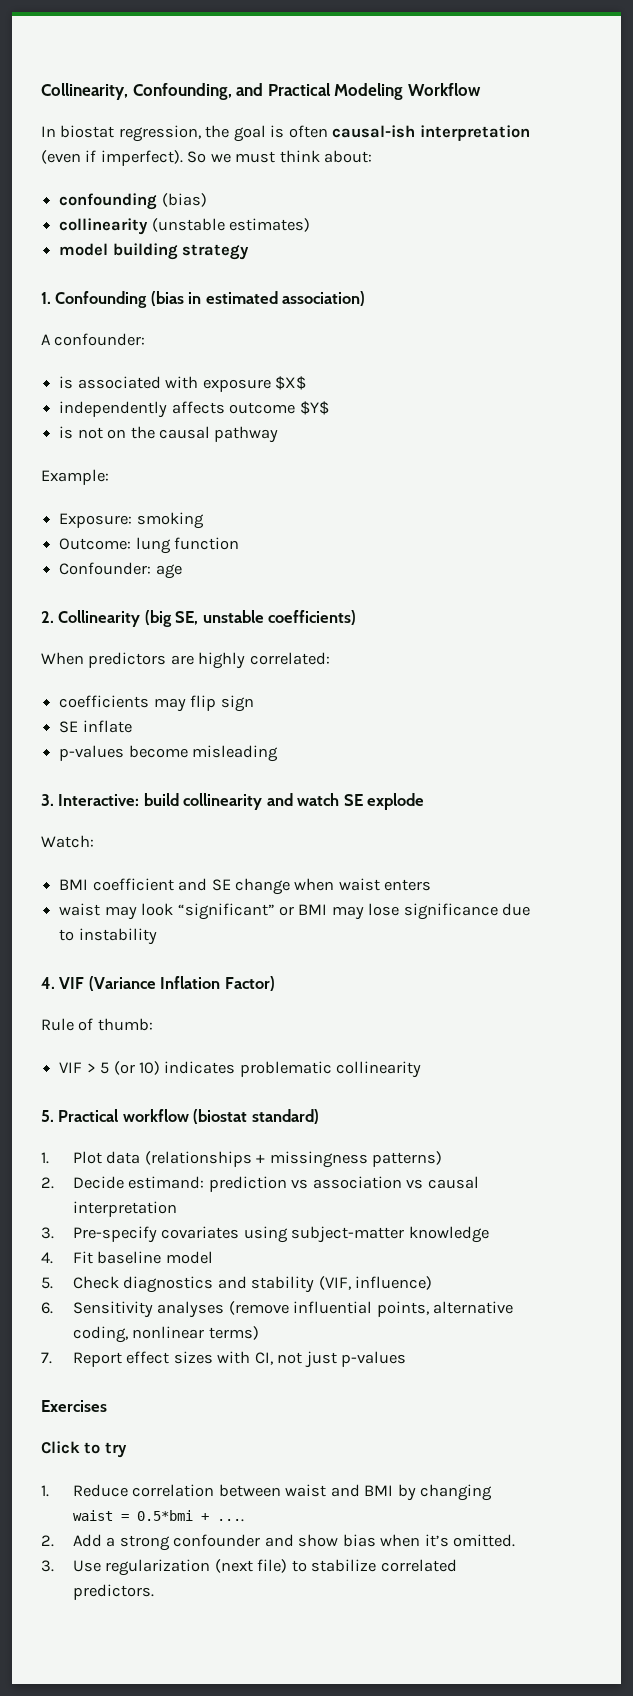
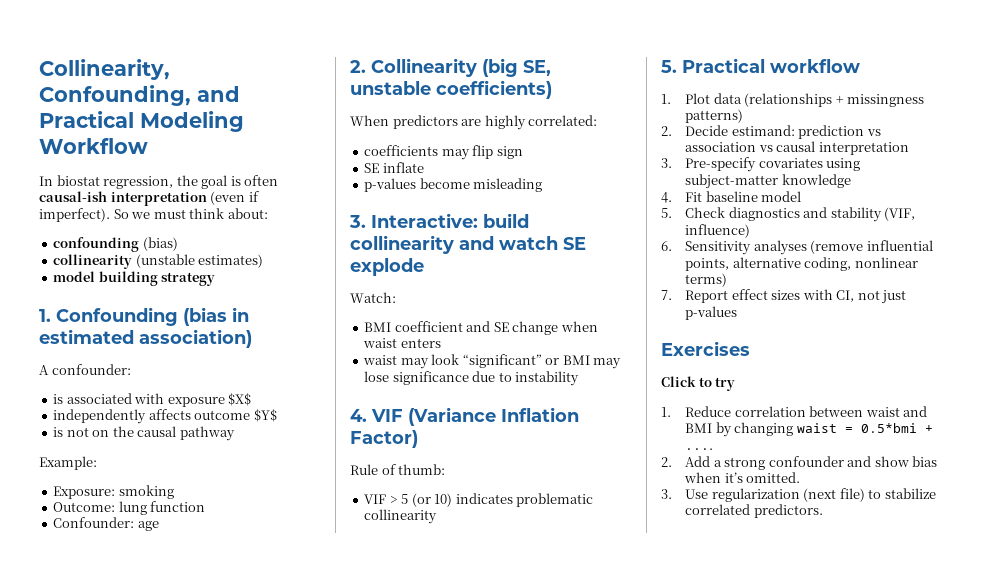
- 5. Practical workflow (biostat standard)
+ 5. Practical workflow

